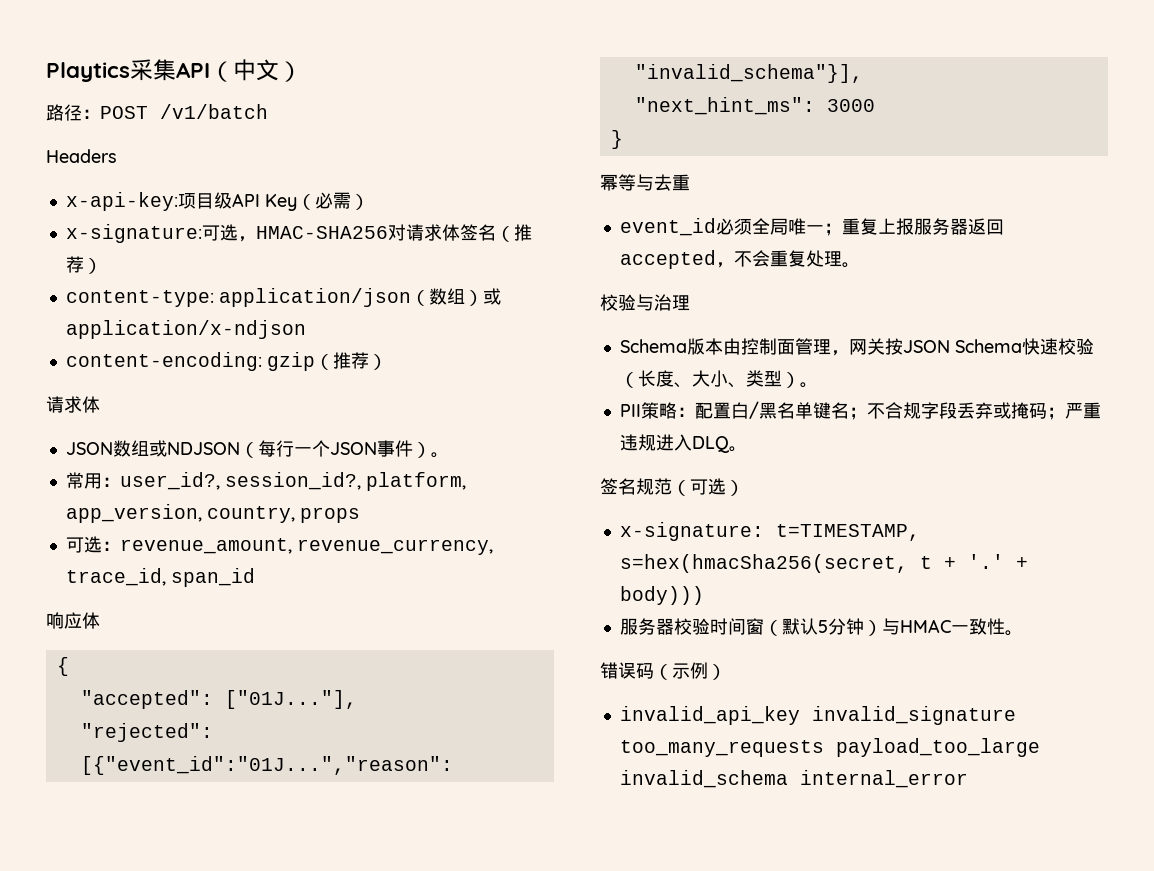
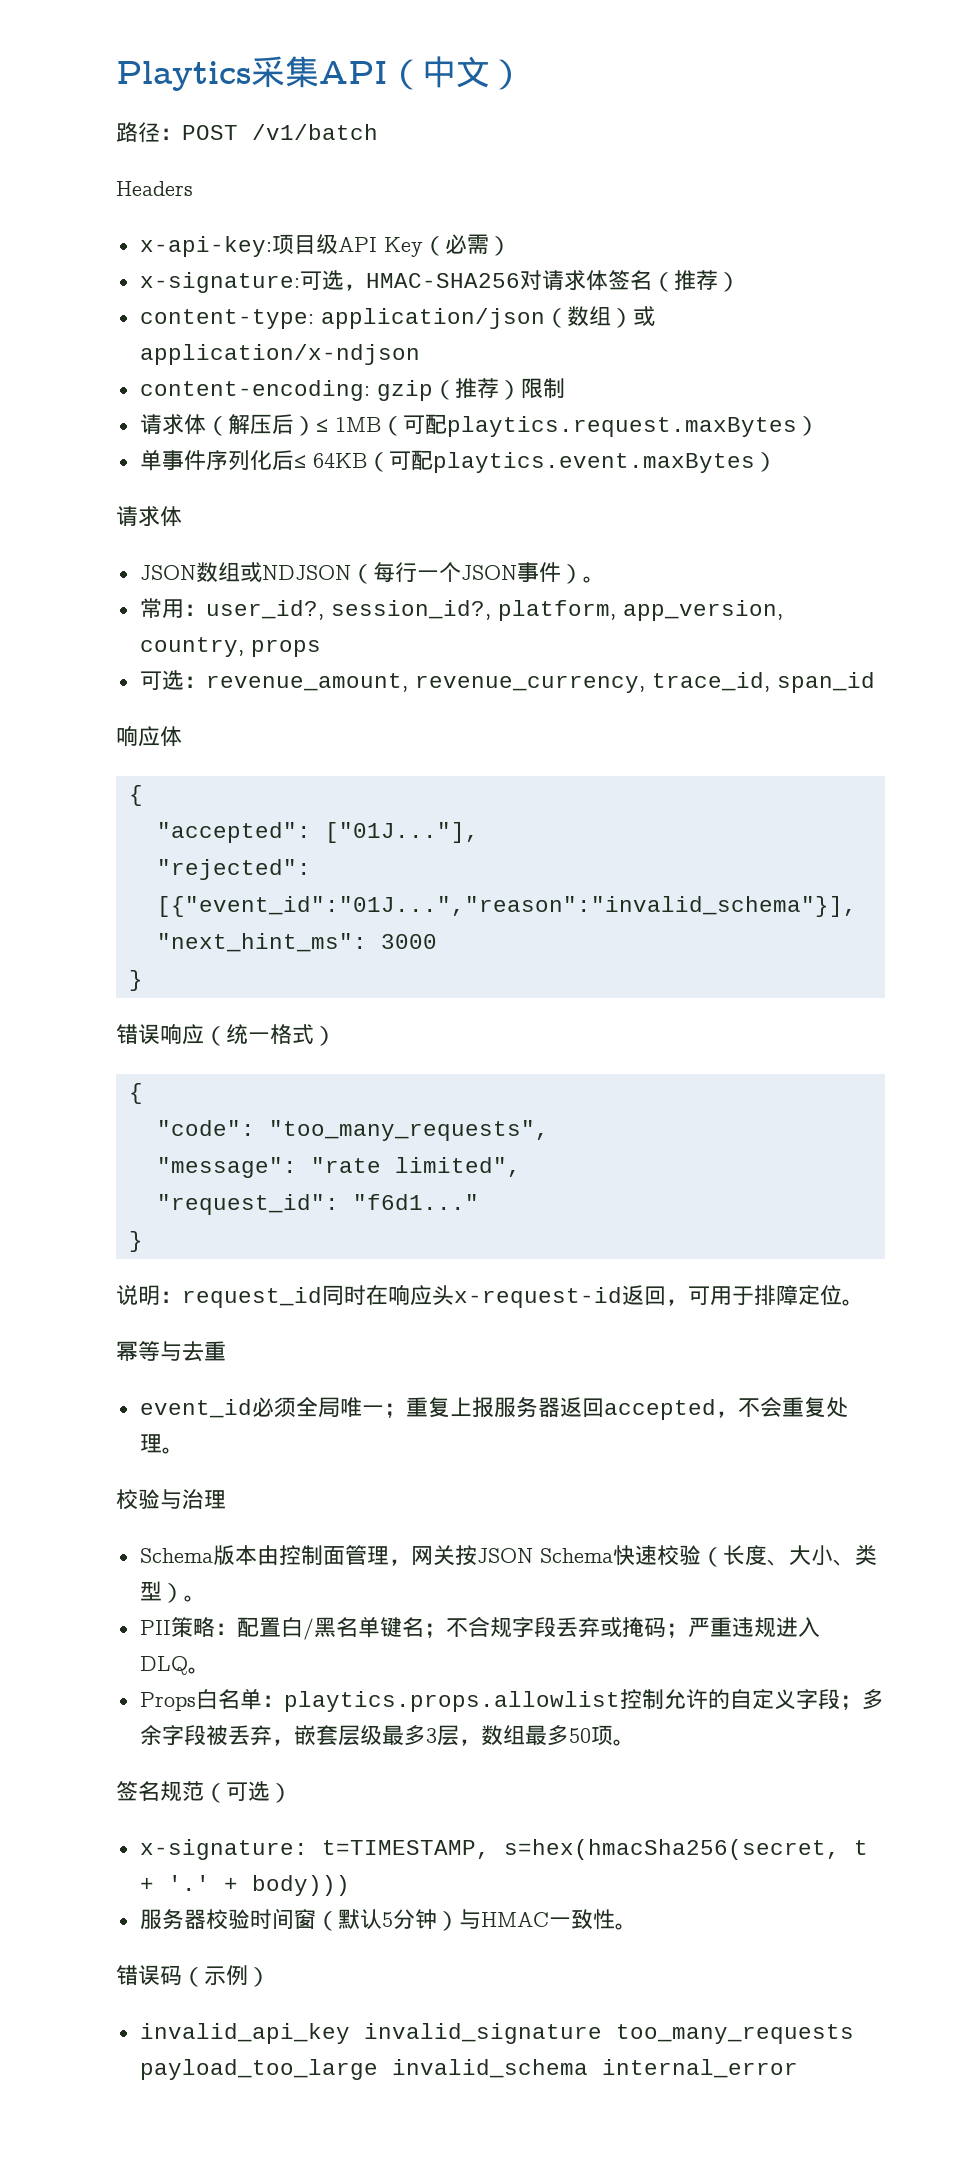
- content-encoding: gzip（推荐）
+ content-encoding: gzip（推荐）限制
+ 请求体（解压后）≤ 1MB（可配playtics.request.maxBytes）
+ 单事件序列化后≤ 64KB（可配playtics.event.maxBytes）
+ 错误响应（统一格式）
+ {
+ "code": "too_many_requests",
+ "message": "rate limited",
+ "request_id": "f6d1..."
+ }
+ 说明：request_id同时在响应头x-request-id返回，可用于排障定位。
+ Props白名单：playtics.props.allowlist控制允许的自定义字段；多余字段被丢弃，嵌套层级最多3层，数组最多50项。

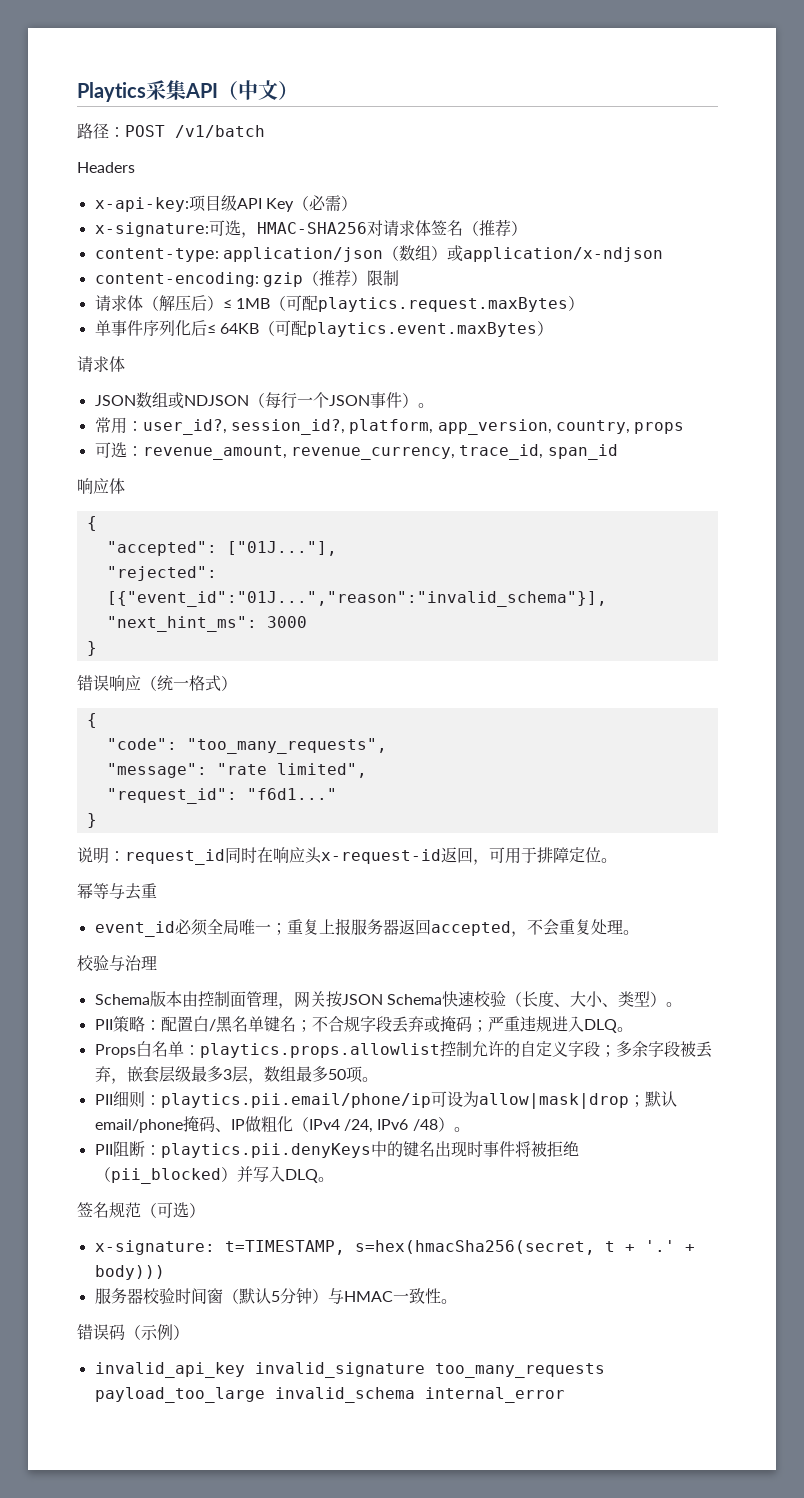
+ PII细则：playtics.pii.email/phone/ip可设为allow|mask|drop；默认email/phone掩码、IP做粗化（IPv4 /24, IPv6 /48）。
+ PII阻断：playtics.pii.denyKeys中的键名出现时事件将被拒绝（pii_blocked）并写入DLQ。

